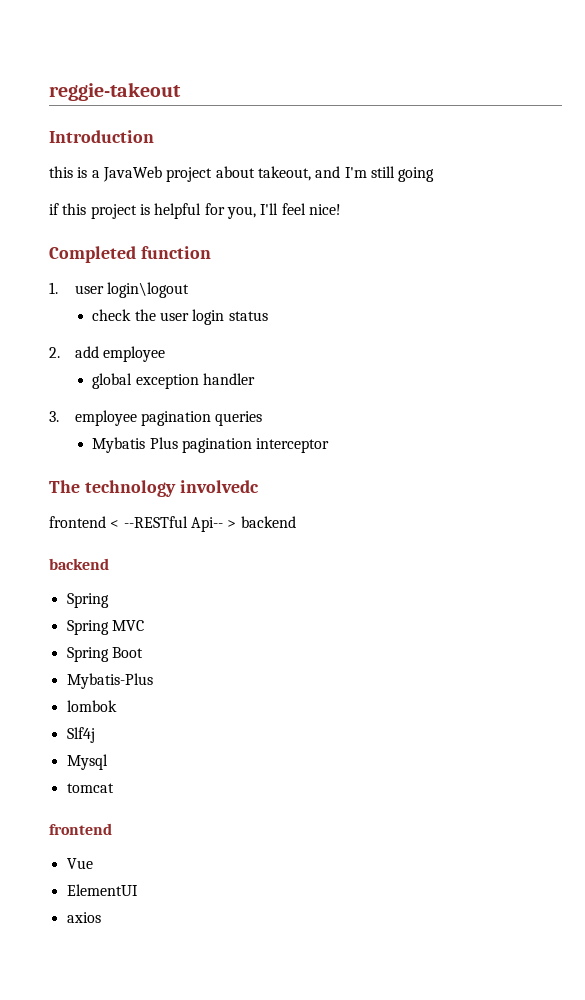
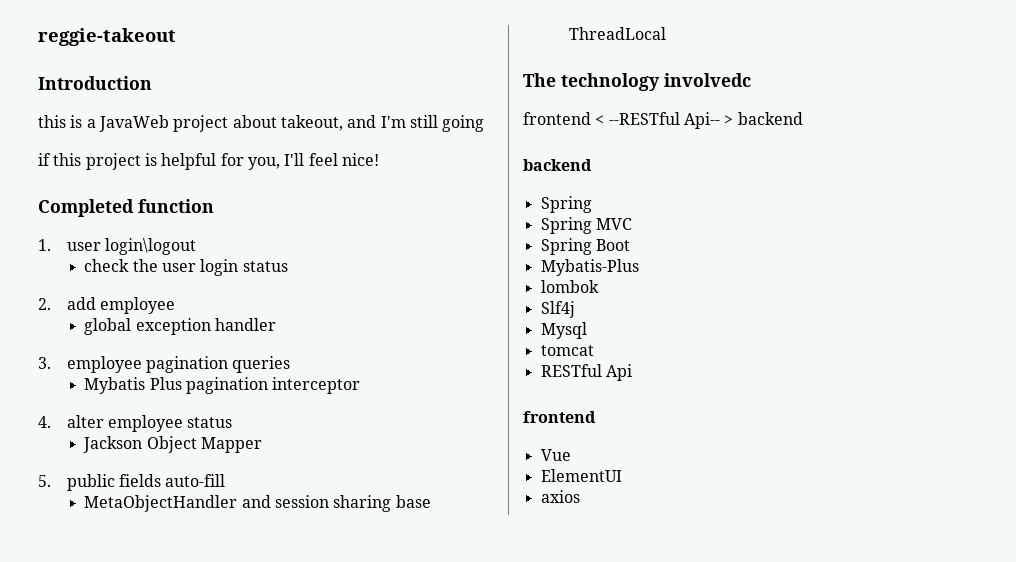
+ 4. alter employee status
+ Jackson Object Mapper
+ 5. public fields auto-fill
+ MetaObjectHandler and session sharing base ThreadLocal
+ RESTful Api

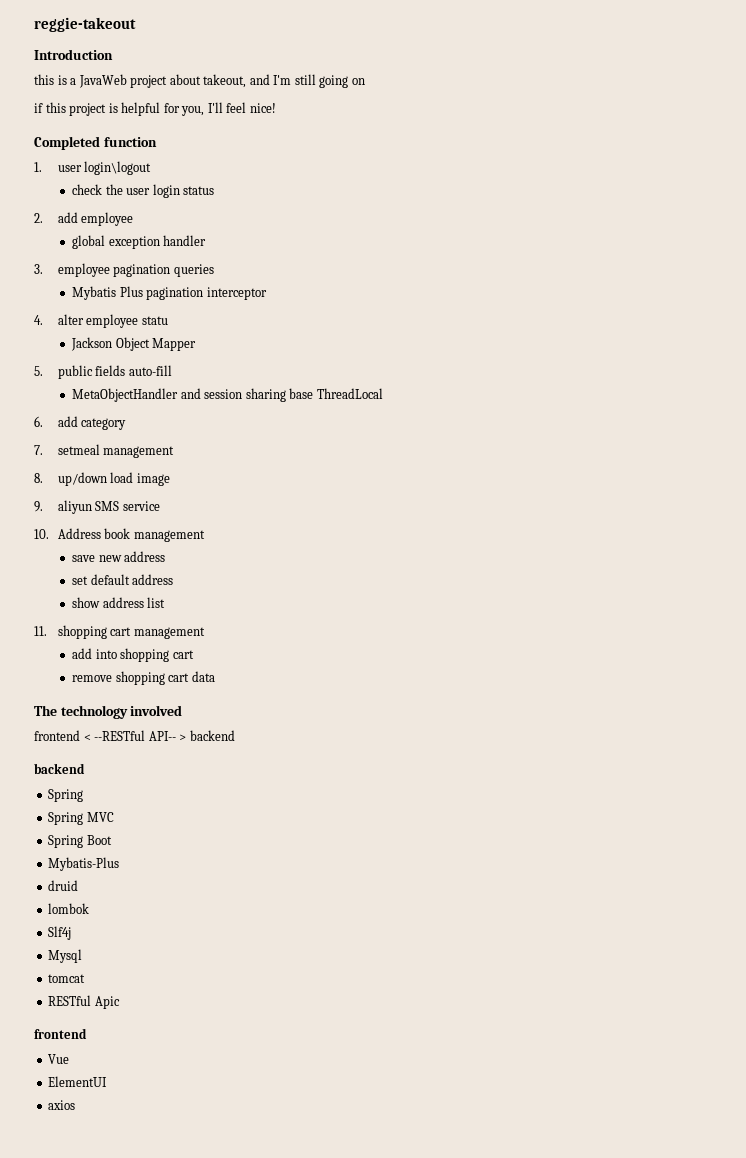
- this is a JavaWeb project about takeout, and I'm still going
+ this is a JavaWeb project about takeout, and I'm still going on
- 4. alter employee status
+ 4. alter employee statu
+ 6. add category
+ 7. setmeal management
+ 8. up/down load image
+ 9. aliyun SMS service
+ 10. Address book management
+ save new address
+ set default address
+ show address list
+ 11. shopping cart management
+ add into shopping cart
+ remove shopping cart data
- The technology involvedc
+ The technology involved
- frontend < --RESTful Api-- > backend
+ frontend < --RESTful API-- > backend
+ druid
- RESTful Api
+ RESTful Apic

